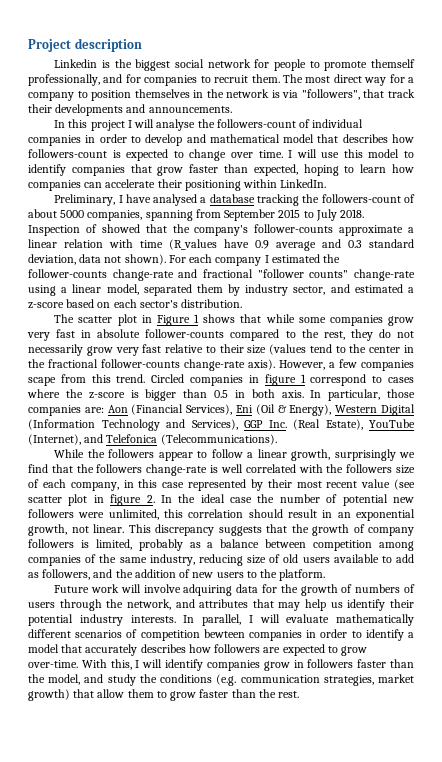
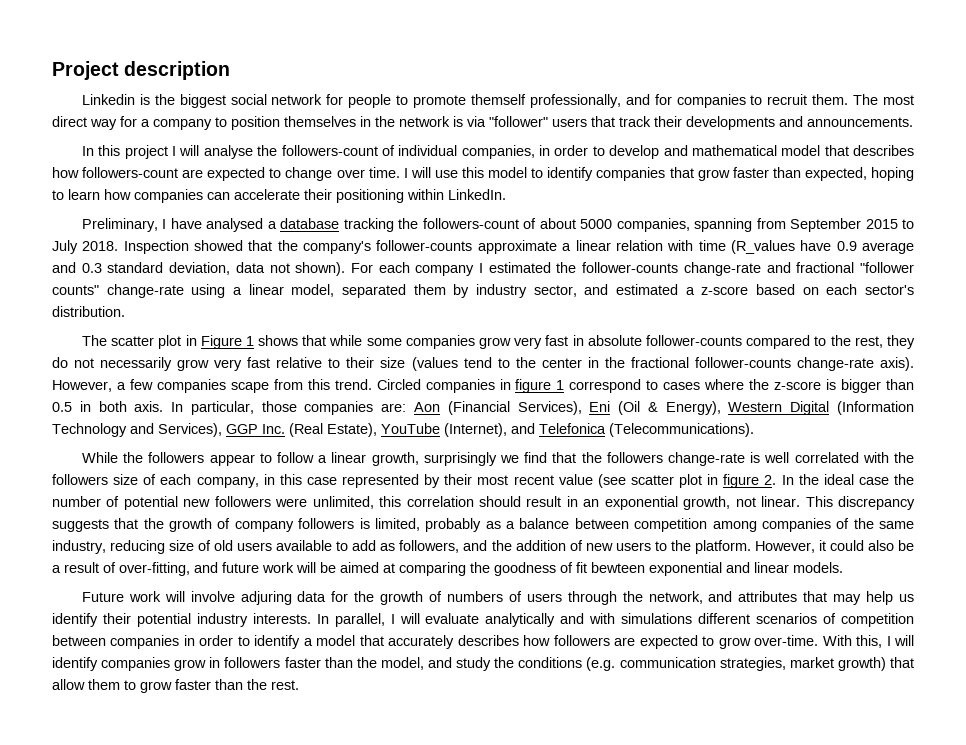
- The most direct way for a company to position themselves in the network is via "followers", that track their developments and announcements.
+ The most direct way for a company to position themselves in the network is via "follower" users that track their developments and announcements.
- In this project I will analyse the followers-count of individual companies in order to develop and mathematical model that describes how followers-count is expected to change over time.
+ In this project I will analyse the followers-count of individual companies, in order to develop and mathematical model that describes how followers-count are expected to change over time.
- Inspection of showed that the company's follower-counts approximate a linear relation with time (R_values have 0.9 average and 0.3 standard deviation, data not shown).
+ Inspection showed that the company's follower-counts approximate a linear relation with time (R_values have 0.9 average and 0.3 standard deviation, data not shown).
+ However, it could also be a result of over-fitting, and future work will be aimed at comparing the goodness of fit bewteen exponential and linear models.
- Future work will involve adquiring data for the growth of numbers of users through the network, and attributes that may help us identify their potential industry interests.
+ Future work will involve adjuring data for the growth of numbers of users through the network, and attributes that may help us identify their potential industry interests.
- In parallel, I will evaluate mathematically different scenarios of competition bewteen companies in order to identify a model that accurately describes how followers are expected to grow over-time.
+ In parallel, I will evaluate analytically and with simulations different scenarios of competition between companies in order to identify a model that accurately describes how followers are expected to grow over-time.

